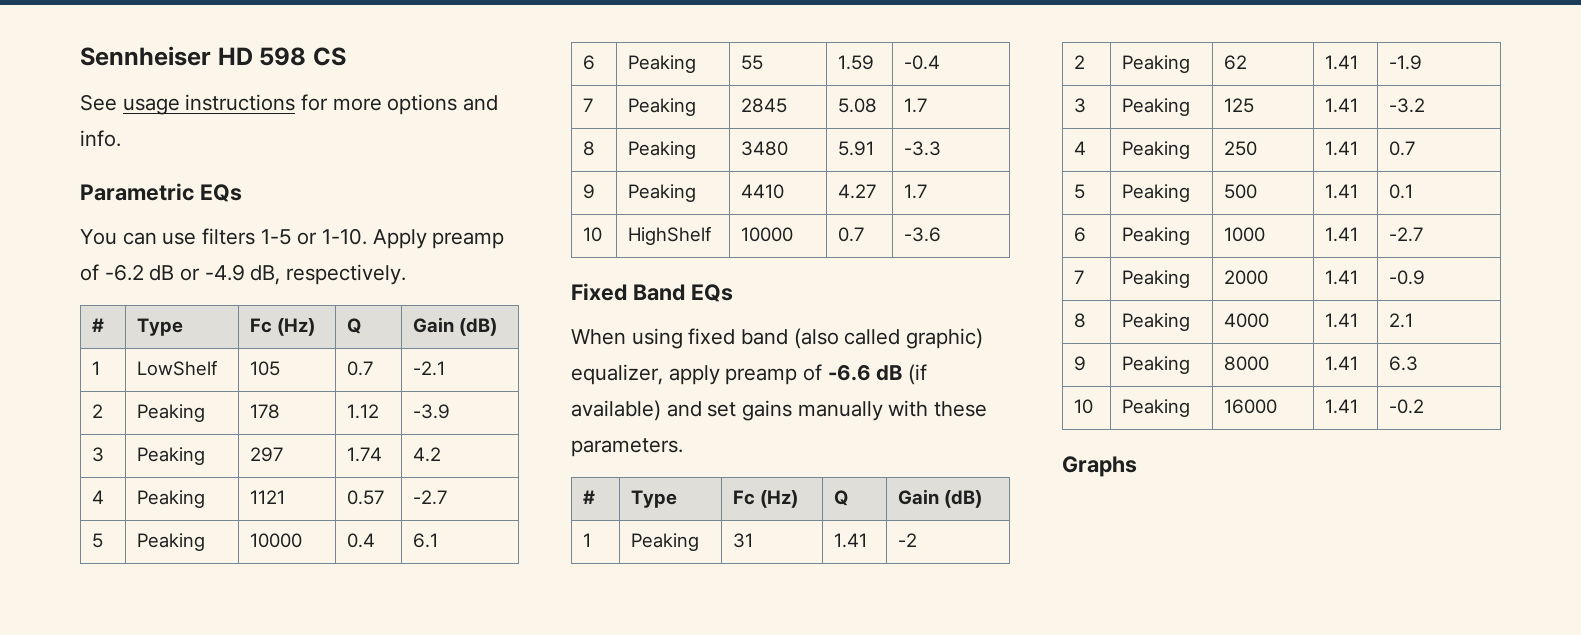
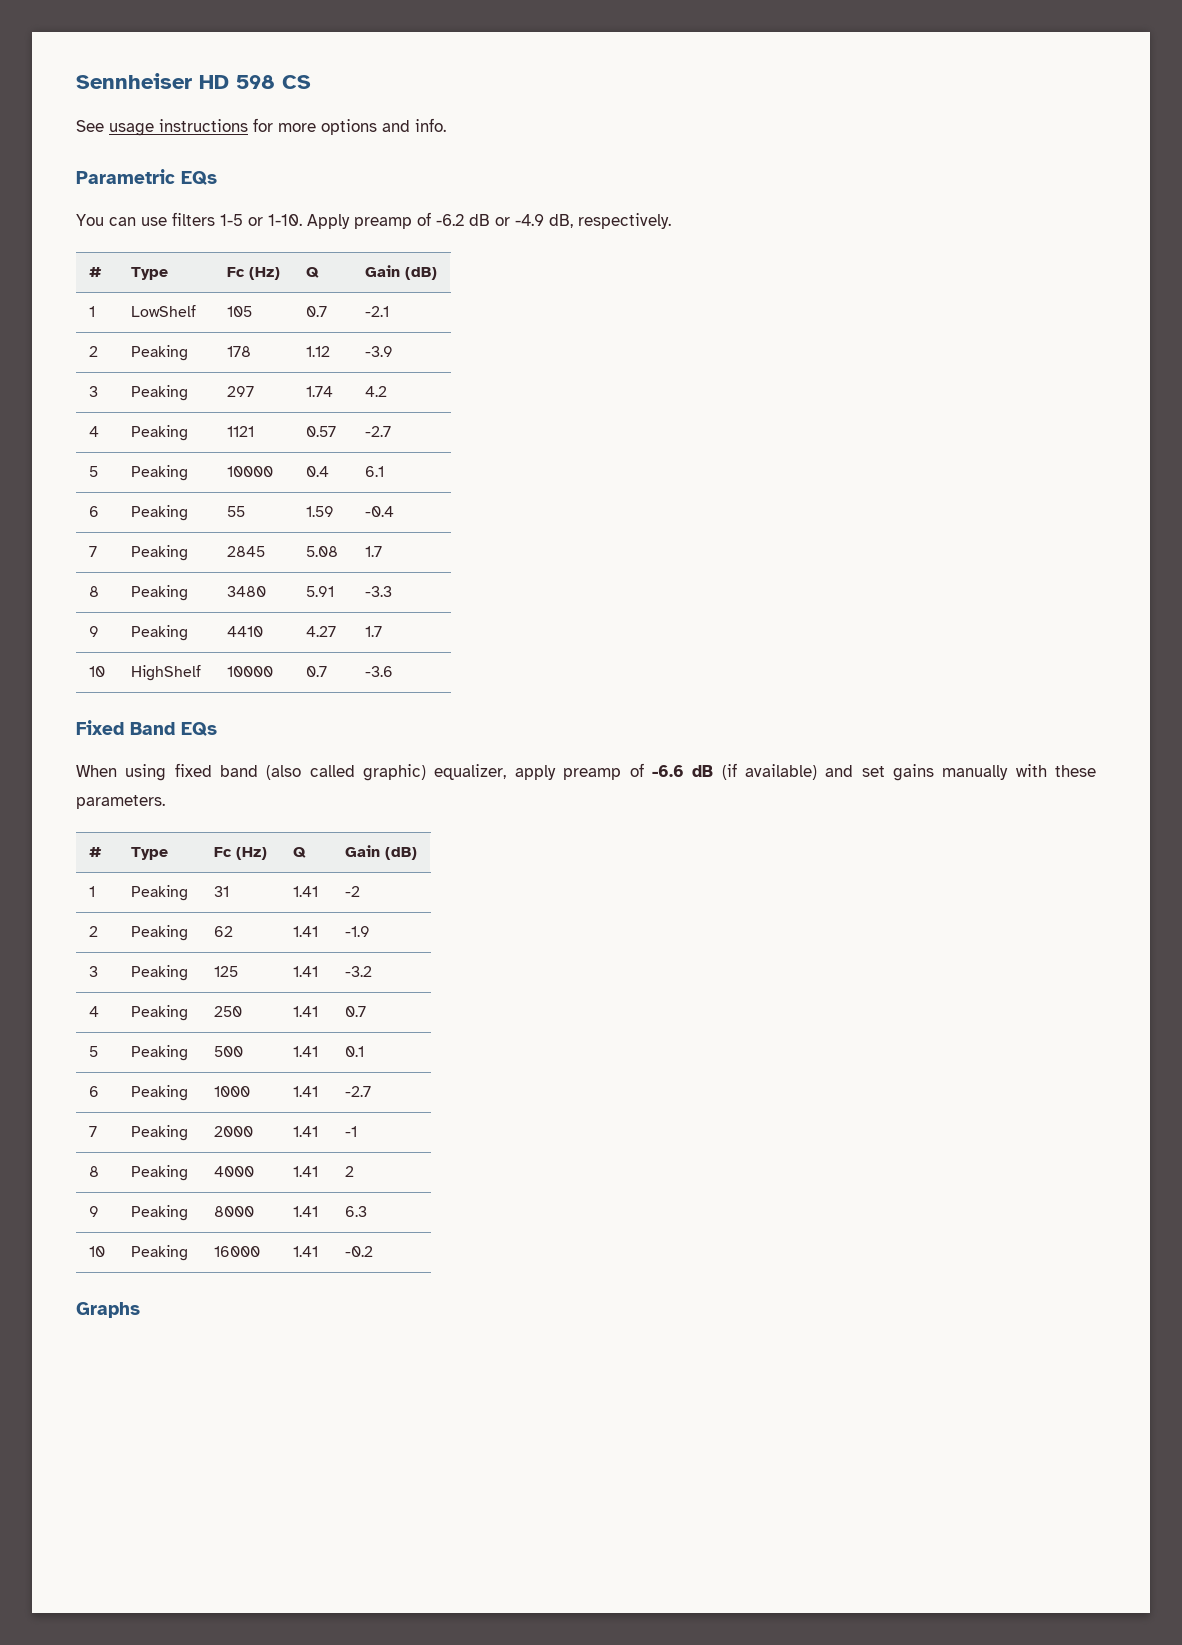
- 7 | Peaking | 2000 | 1.41 | -0.9
+ 7 | Peaking | 2000 | 1.41 | -1
- 8 | Peaking | 4000 | 1.41 | 2.1
+ 8 | Peaking | 4000 | 1.41 | 2

